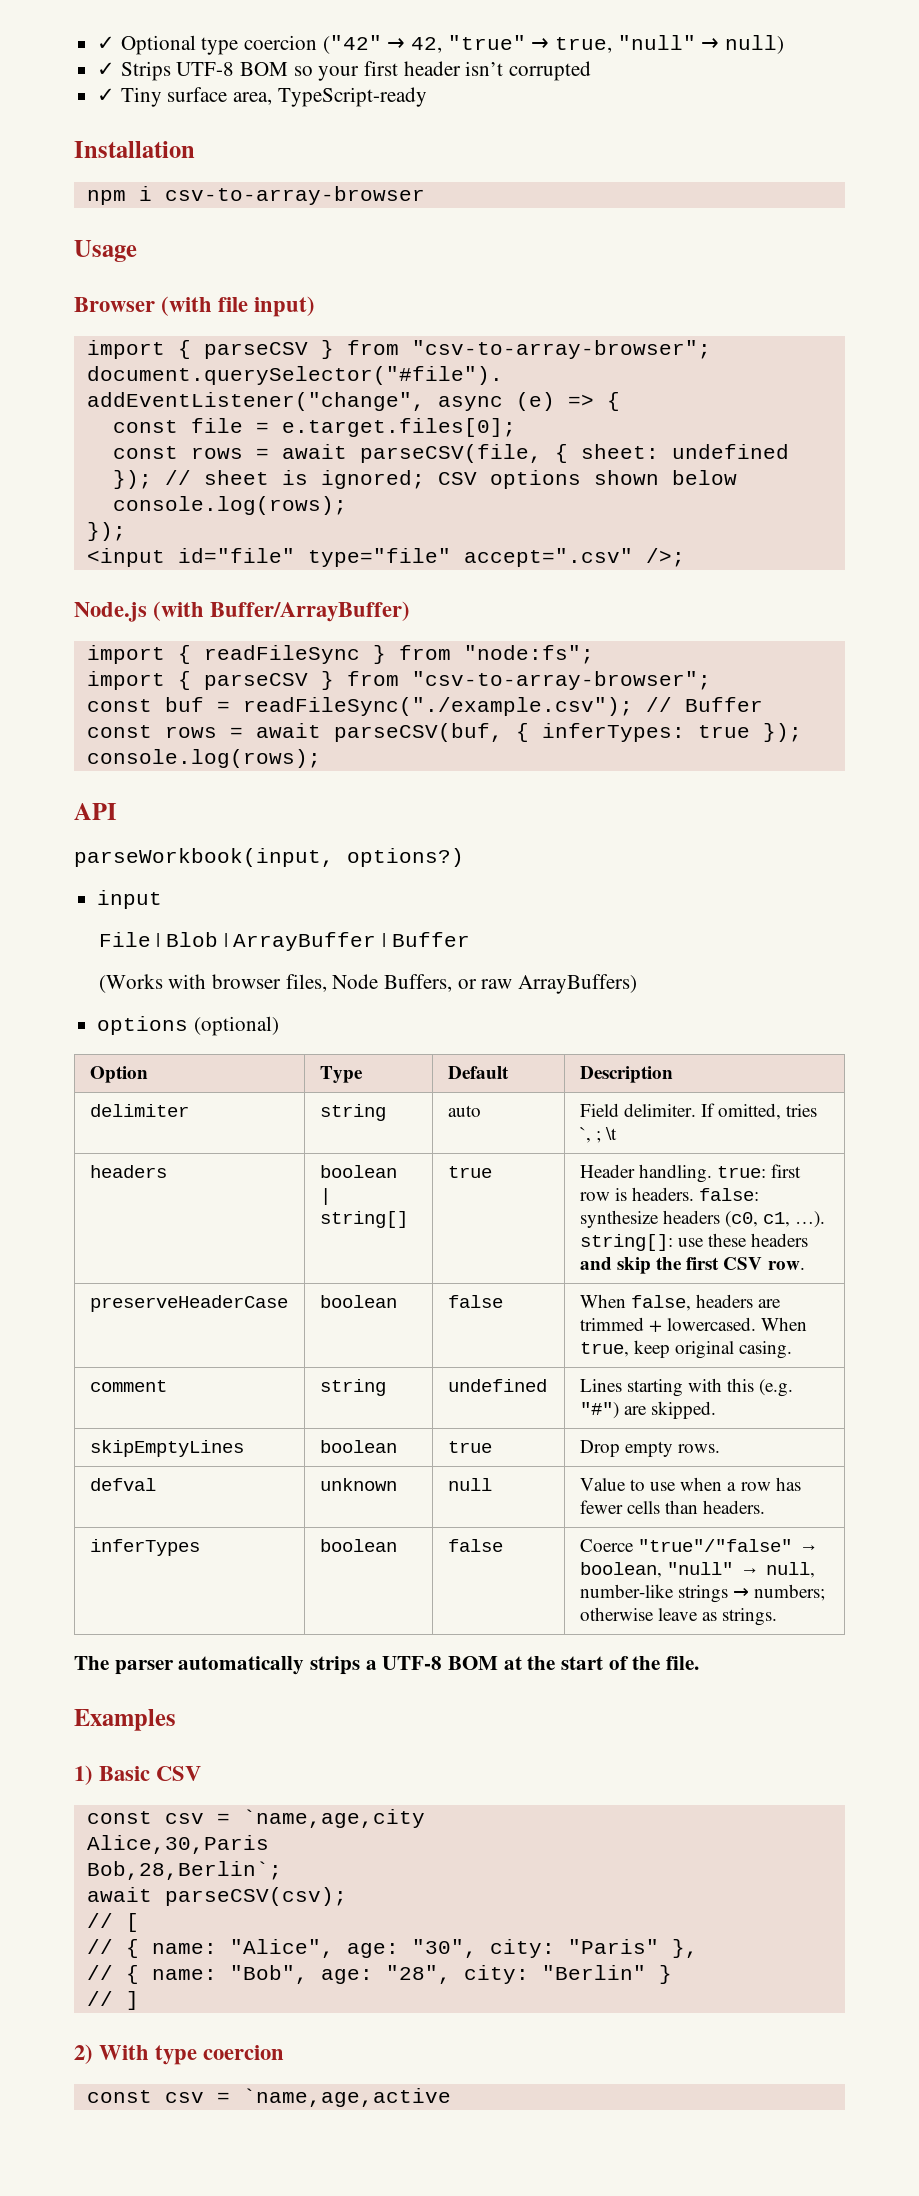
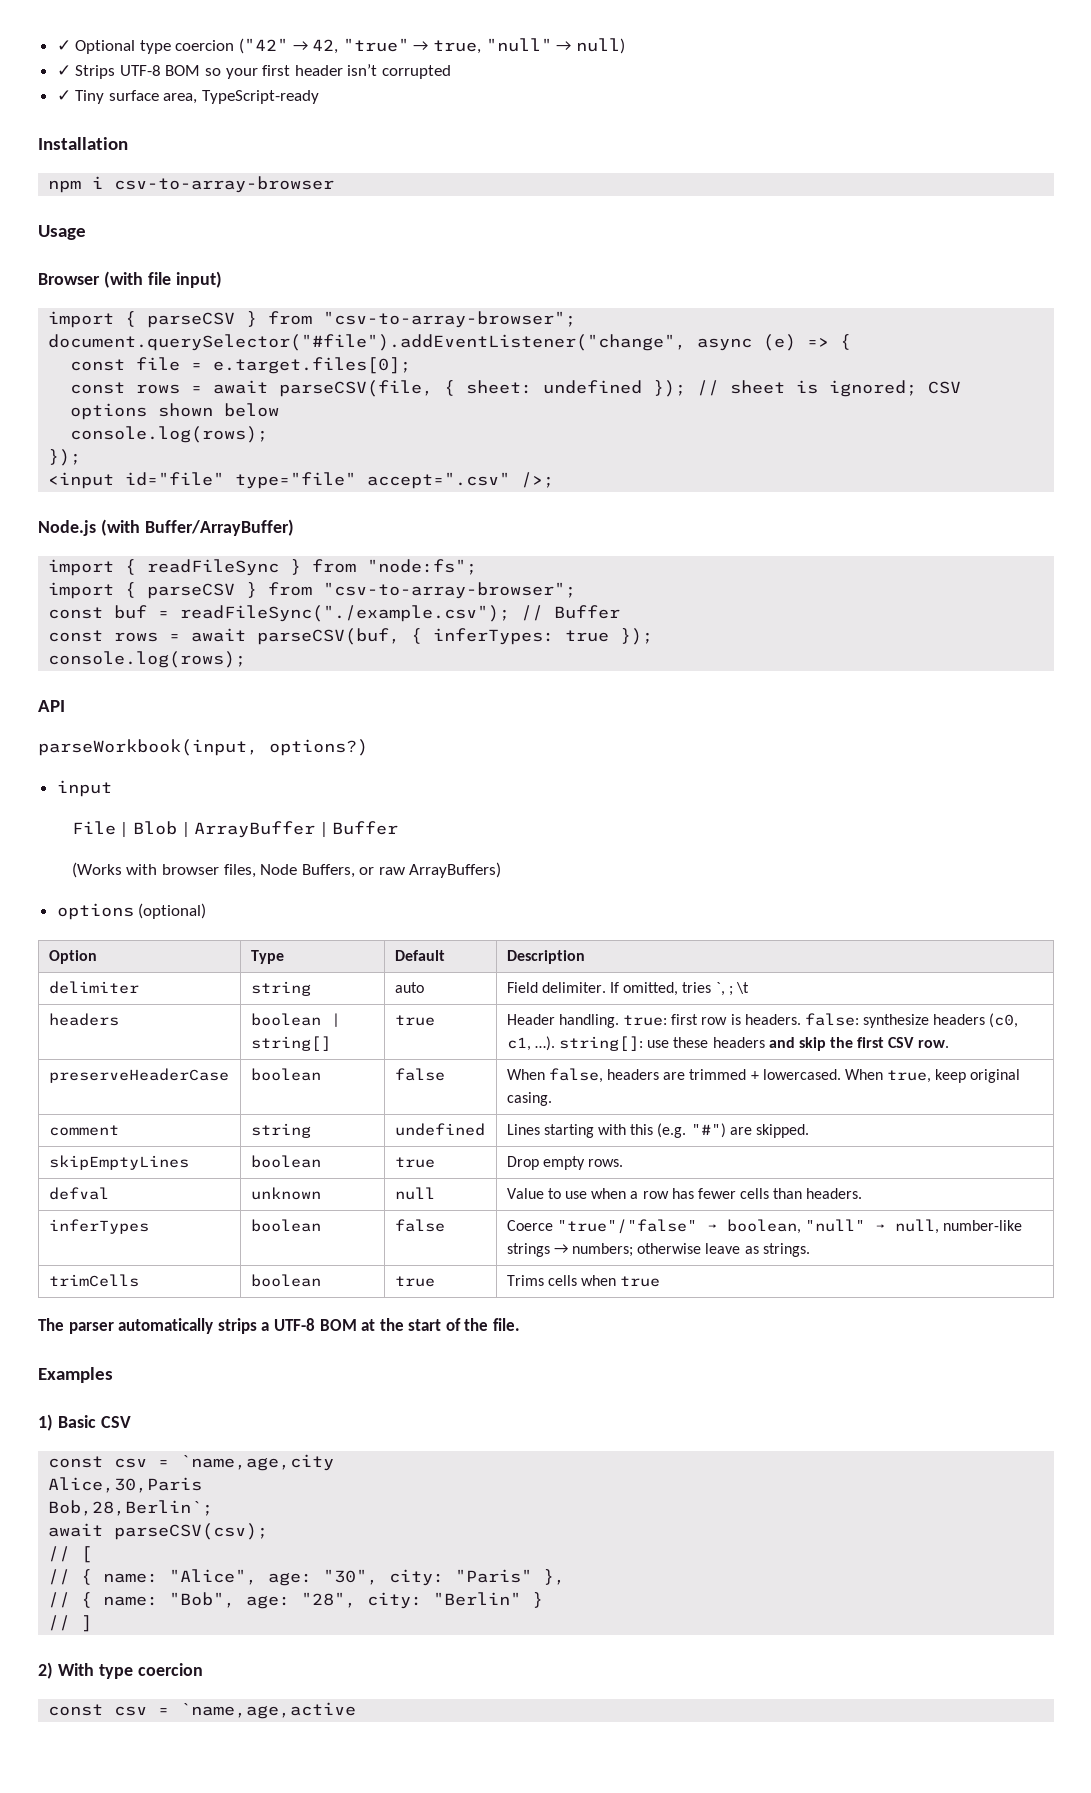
+ trimCells | boolean | true | Trims cells when true

